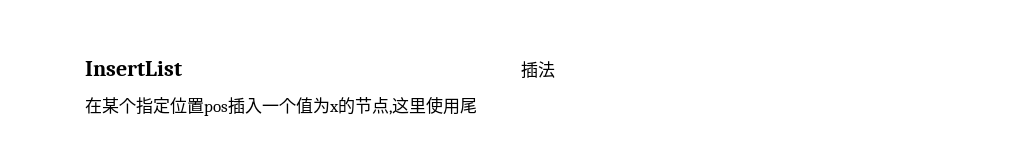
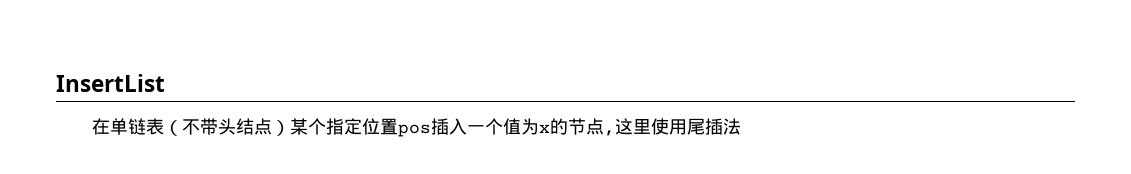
- 在某个指定位置pos插入一个值为x的节点,这里使用尾插法
+ 在单链表（不带头结点）某个指定位置pos插入一个值为x的节点,这里使用尾插法

